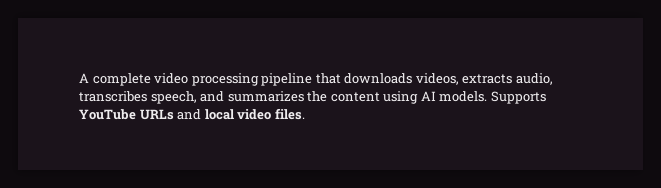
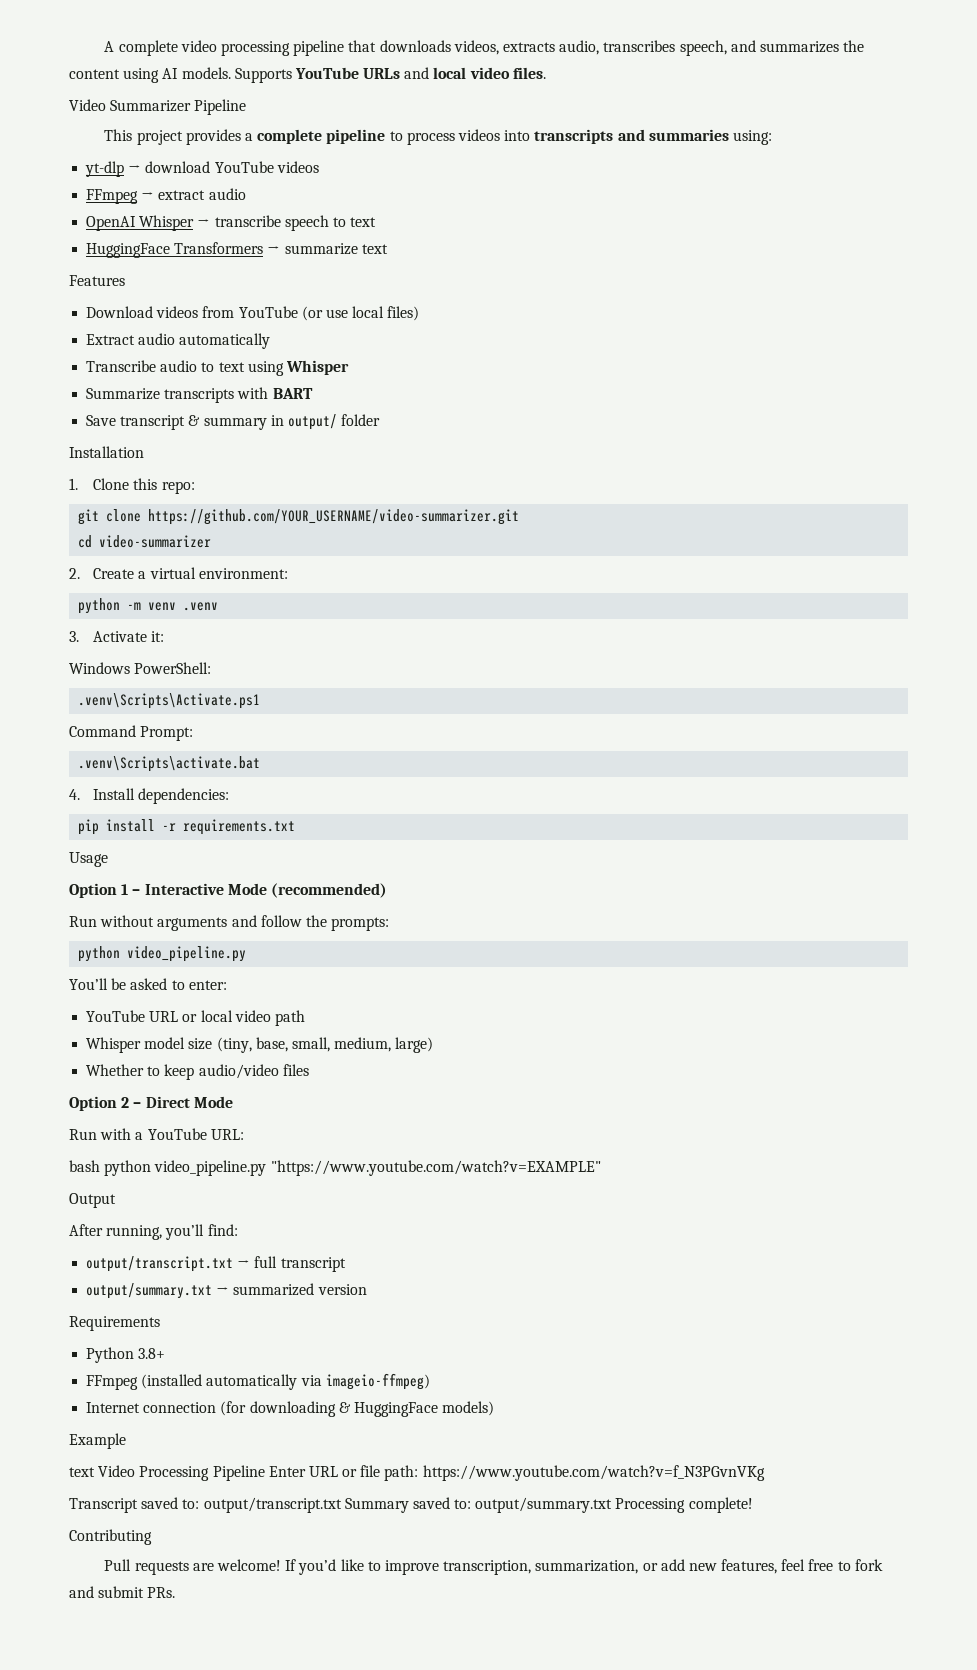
+ Video Summarizer Pipeline
+ This project provides a complete pipeline to process videos into transcripts and summaries using:
+ yt-dlp → download YouTube videos
+ FFmpeg → extract audio
+ OpenAI Whisper → transcribe speech to text
+ HuggingFace Transformers → summarize text
+ Features
+ Download videos from YouTube (or use local files)
+ Extract audio automatically
+ Transcribe audio to text using Whisper
+ Summarize transcripts with BART
+ Save transcript & summary in output/ folder
+ Installation
+ 1. Clone this repo:
+ git clone https://github.com/YOUR_USERNAME/video-summarizer.git
+ cd video-summarizer
+ 2. Create a virtual environment:
+ python -m venv .venv
+ 3. Activate it:
+ Windows PowerShell:
+ .venv\Scripts\Activate.ps1
+ Command Prompt:
+ .venv\Scripts\activate.bat
+ 4. Install dependencies:
+ pip install -r requirements.txt
+ Usage
+ Option 1 – Interactive Mode (recommended)
+ Run without arguments and follow the prompts:
+ python video_pipeline.py
+ You’ll be asked to enter:
+ YouTube URL or local video path
+ Whisper model size (tiny, base, small, medium, large)
+ Whether to keep audio/video files
+ Option 2 – Direct Mode
+ Run with a YouTube URL:
+ bash python video_pipeline.py "https://www.youtube.com/watch?v=EXAMPLE"
+ Output
+ After running, you’ll find:
+ output/transcript.txt → full transcript
+ output/summary.txt → summarized version
+ Requirements
+ Python 3.8+
+ FFmpeg (installed automatically via imageio-ffmpeg)
+ Internet connection (for downloading & HuggingFace models)
+ Example
+ text Video Processing Pipeline Enter URL or file path: https://www.youtube.com/watch?v=f_N3PGvnVKg
+ Transcript saved to: output/transcript.txt Summary saved to: output/summary.txt Processing complete!
+ Contributing
+ Pull requests are welcome! If you’d like to improve transcription, summarization, or add new features, feel free to fork and submit PRs.

